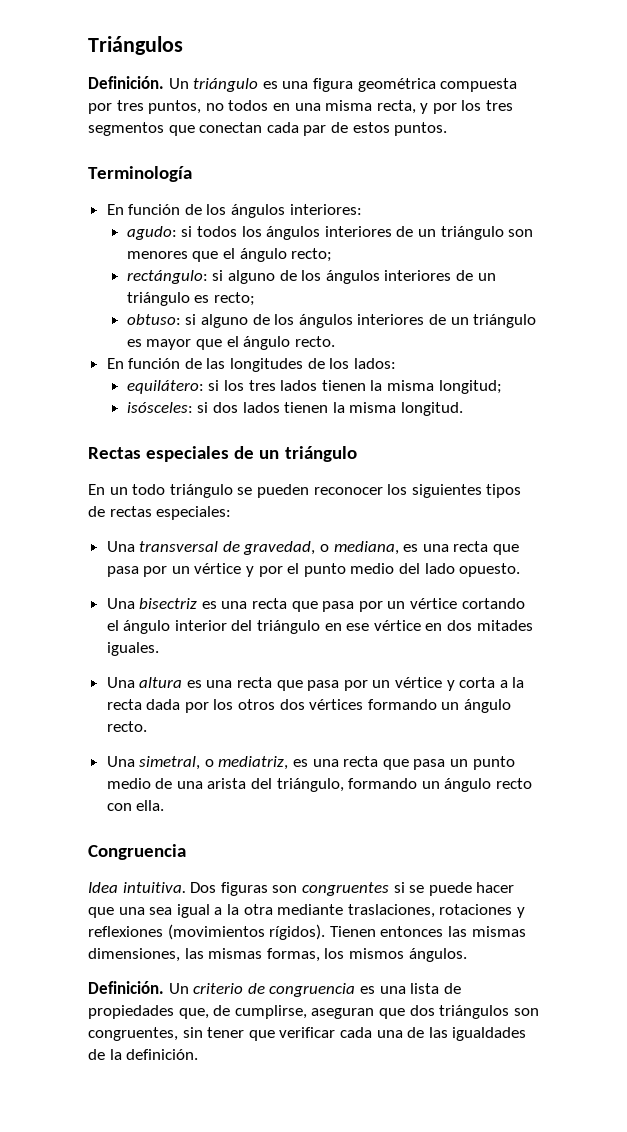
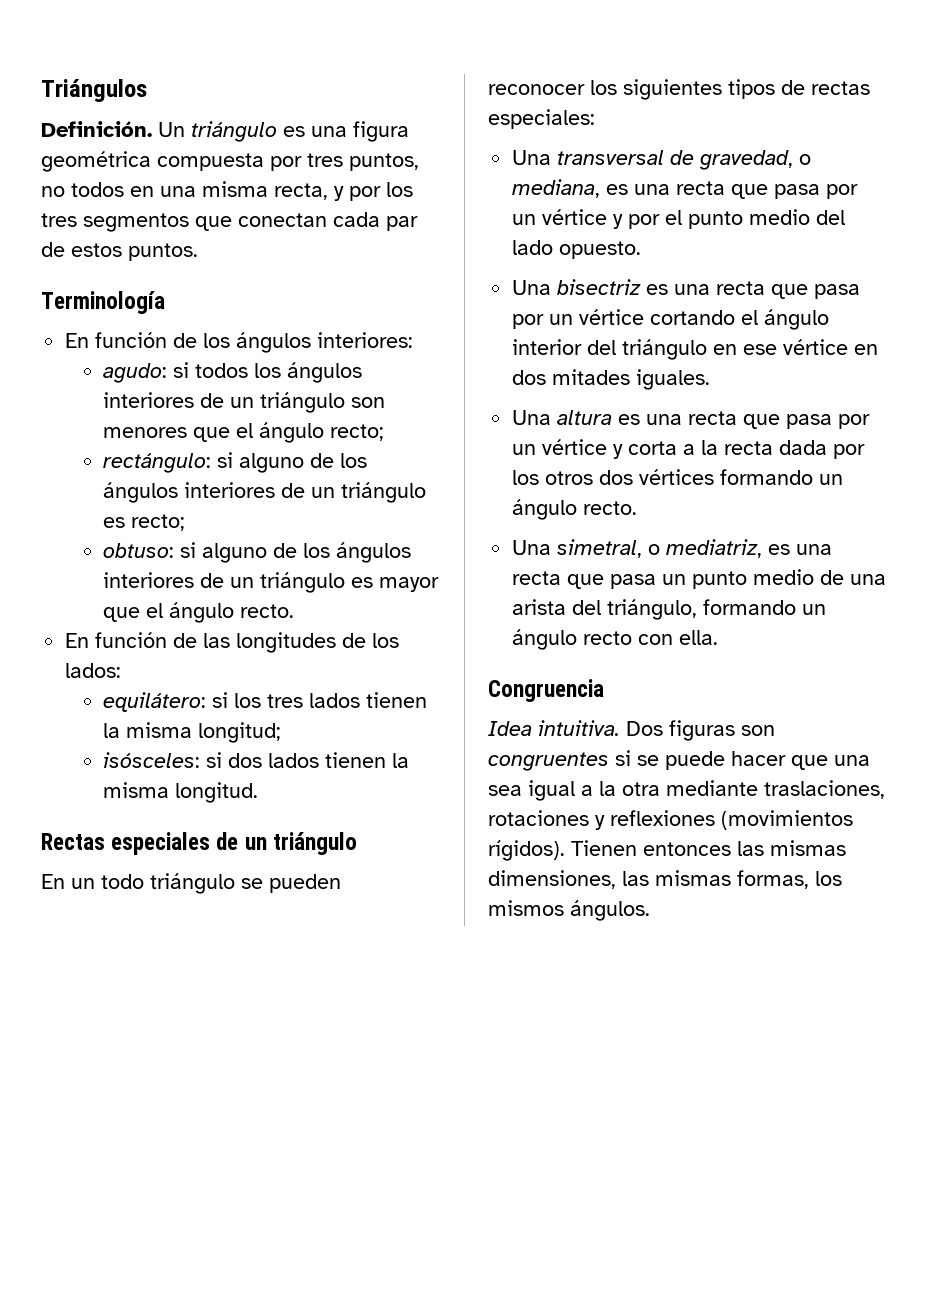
- Definición. Un criterio de congruencia es una lista de propiedades que, de cumplirse, aseguran que dos triángulos son congruentes, sin tener que verificar cada una de las igualdades de la definición.

